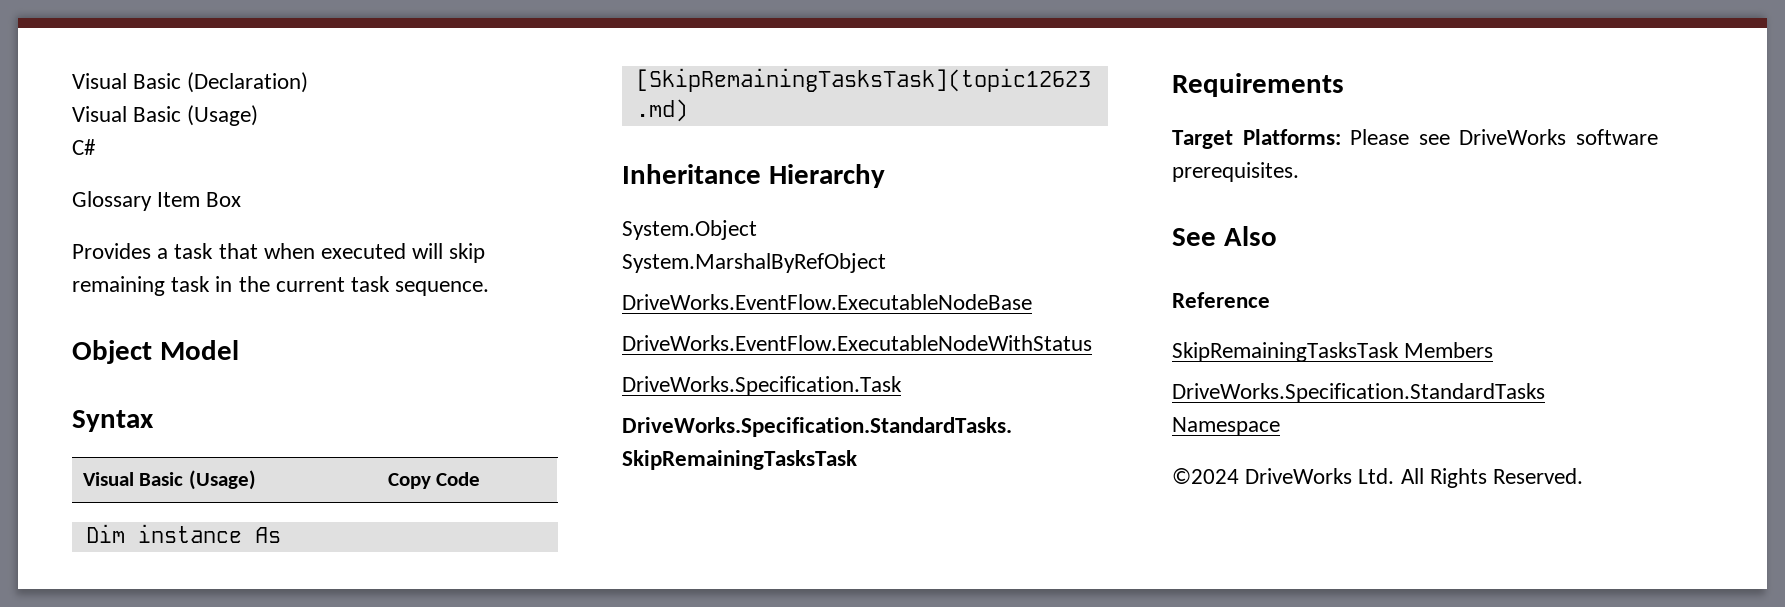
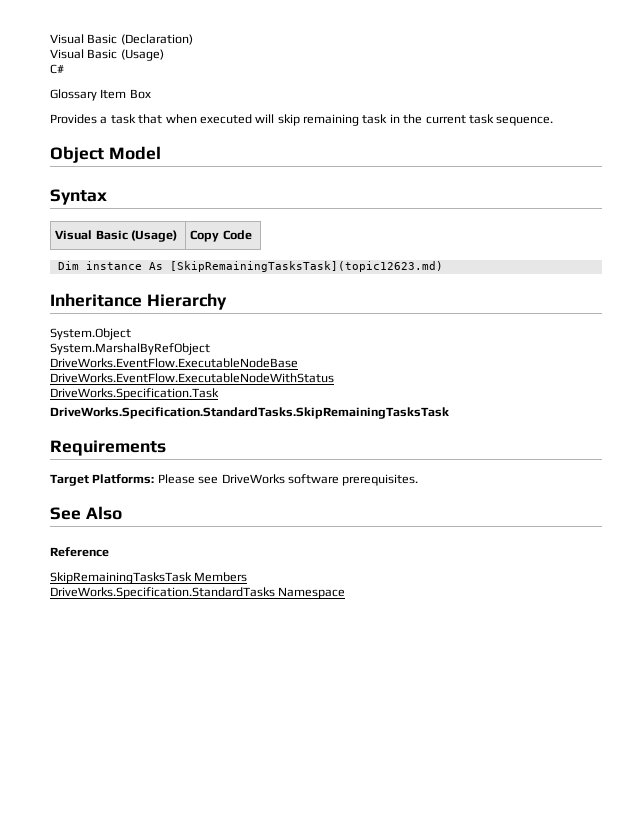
- ©2024 DriveWorks Ltd. All Rights Reserved.

